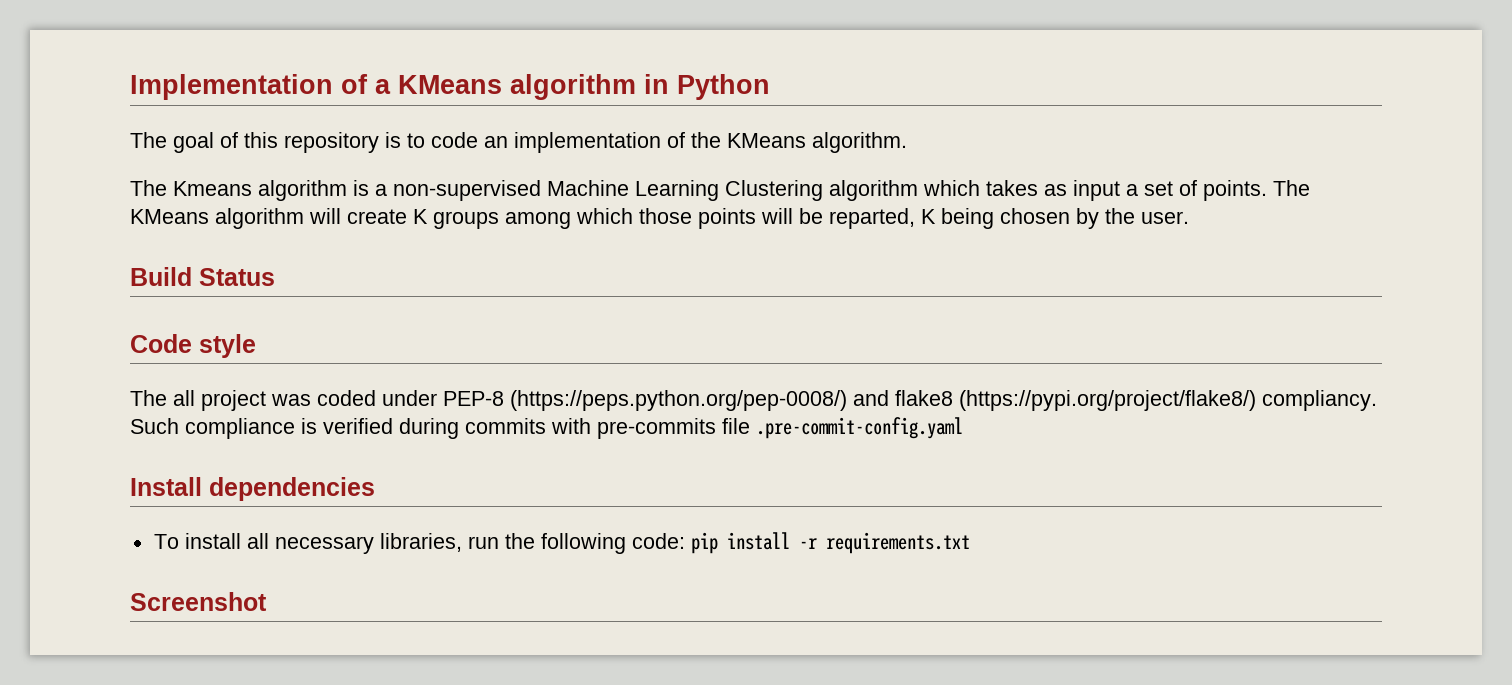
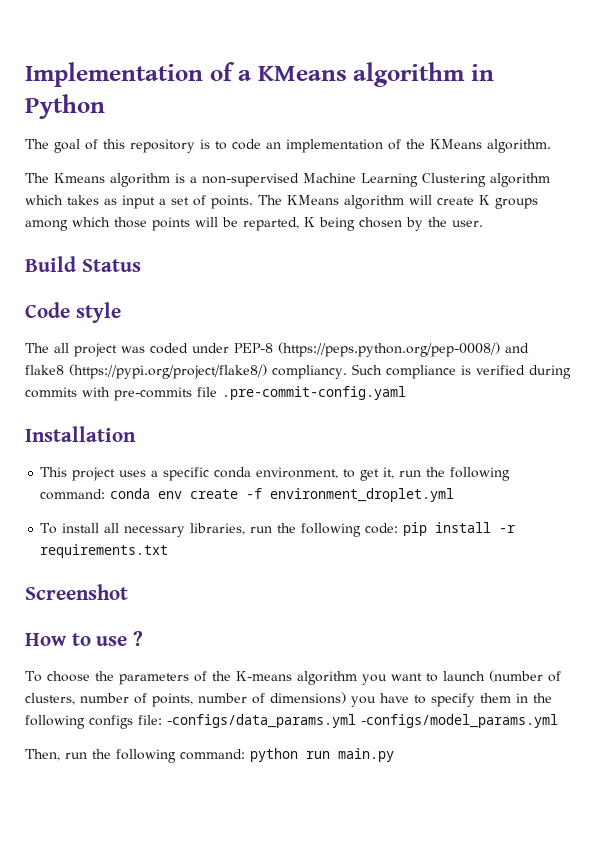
- Install dependencies
+ Installation
+ This project uses a specific conda environment, to get it, run the following command: conda env create -f environment_droplet.yml
+ How to use ?
+ To choose the parameters of the K-means algorithm you want to launch (number of clusters, number of points, number of dimensions) you have to specify them in the following configs file: -configs/data_params.yml -configs/model_params.yml
+ Then, run the following command: python run main.py

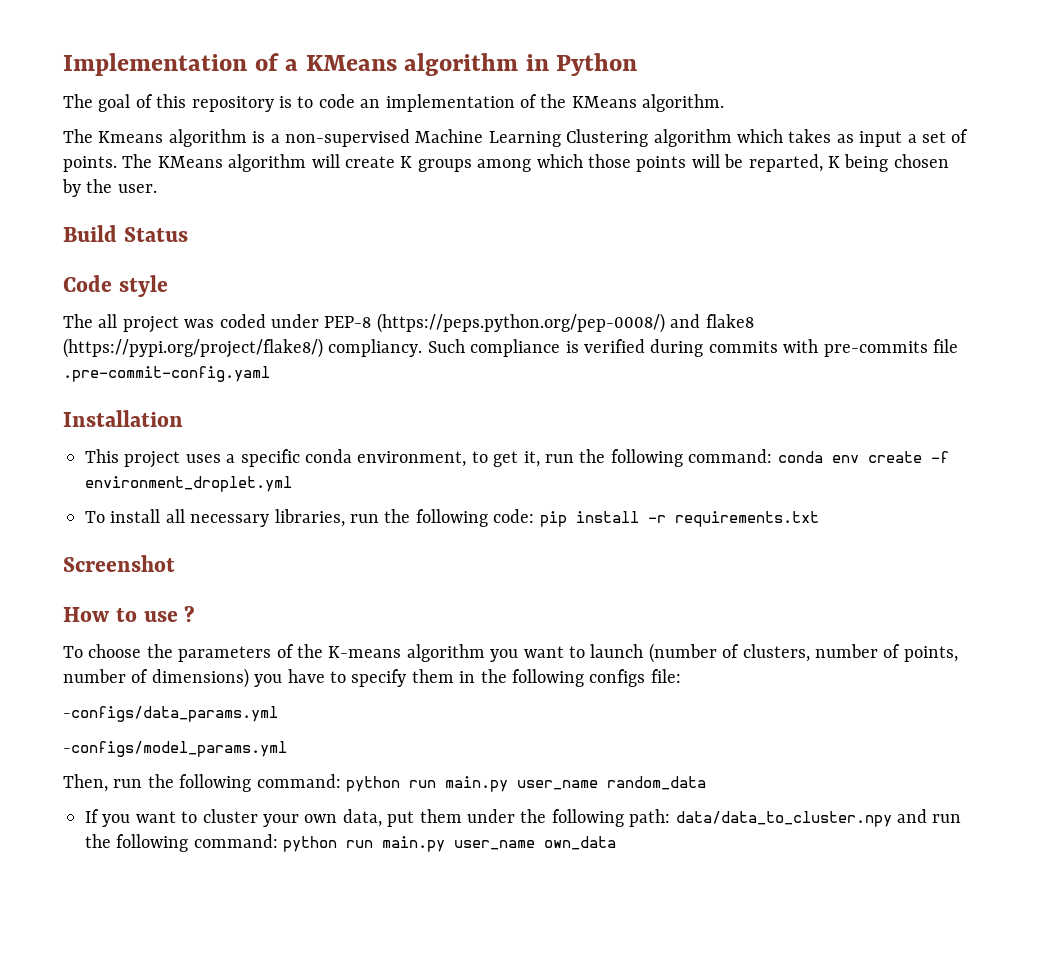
- To choose the parameters of the K-means algorithm you want to launch (number of clusters, number of points, number of dimensions) you have to specify them in the following configs file: -configs/data_params.yml -configs/model_params.yml
+ To choose the parameters of the K-means algorithm you want to launch (number of clusters, number of points, number of dimensions) you have to specify them in the following configs file:
+ -configs/data_params.yml
+ -configs/model_params.yml
- Then, run the following command: python run main.py
+ Then, run the following command: python run main.py user_name random_data
+ If you want to cluster your own data, put them under the following path: data/data_to_cluster.npy and run the following command: python run main.py user_name own_data

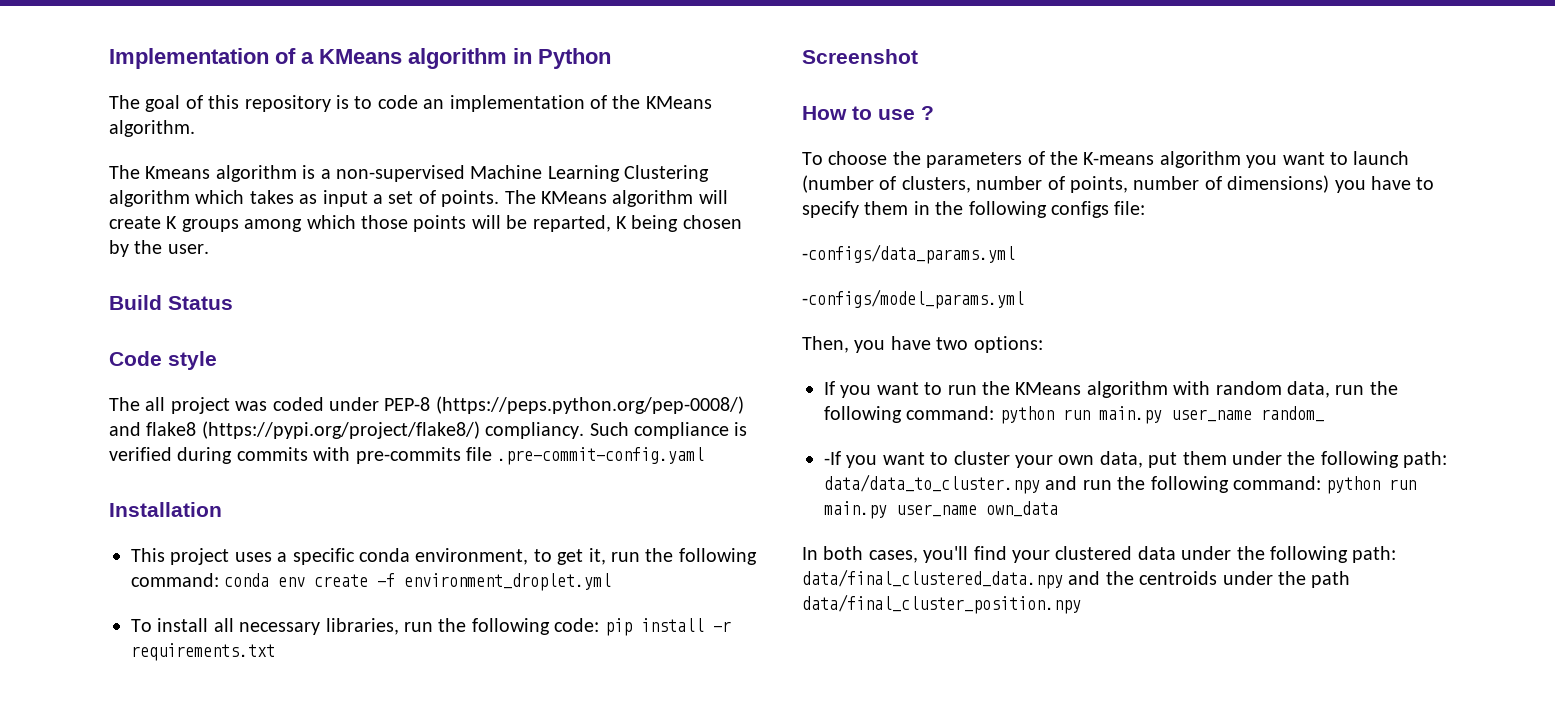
- Then, run the following command: python run main.py user_name random_data
- If you want to cluster your own data, put them under the following path: data/data_to_cluster.npy and run the following command: python run main.py user_name own_data
+ Then, you have two options:
+ If you want to run the KMeans algorithm with random data, run the following command: python run main.py user_name random_
+ -If you want to cluster your own data, put them under the following path: data/data_to_cluster.npy and run the following command: python run main.py user_name own_data
+ In both cases, you'll find your clustered data under the following path: data/final_clustered_data.npy and the centroids under the path data/final_cluster_position.npy

